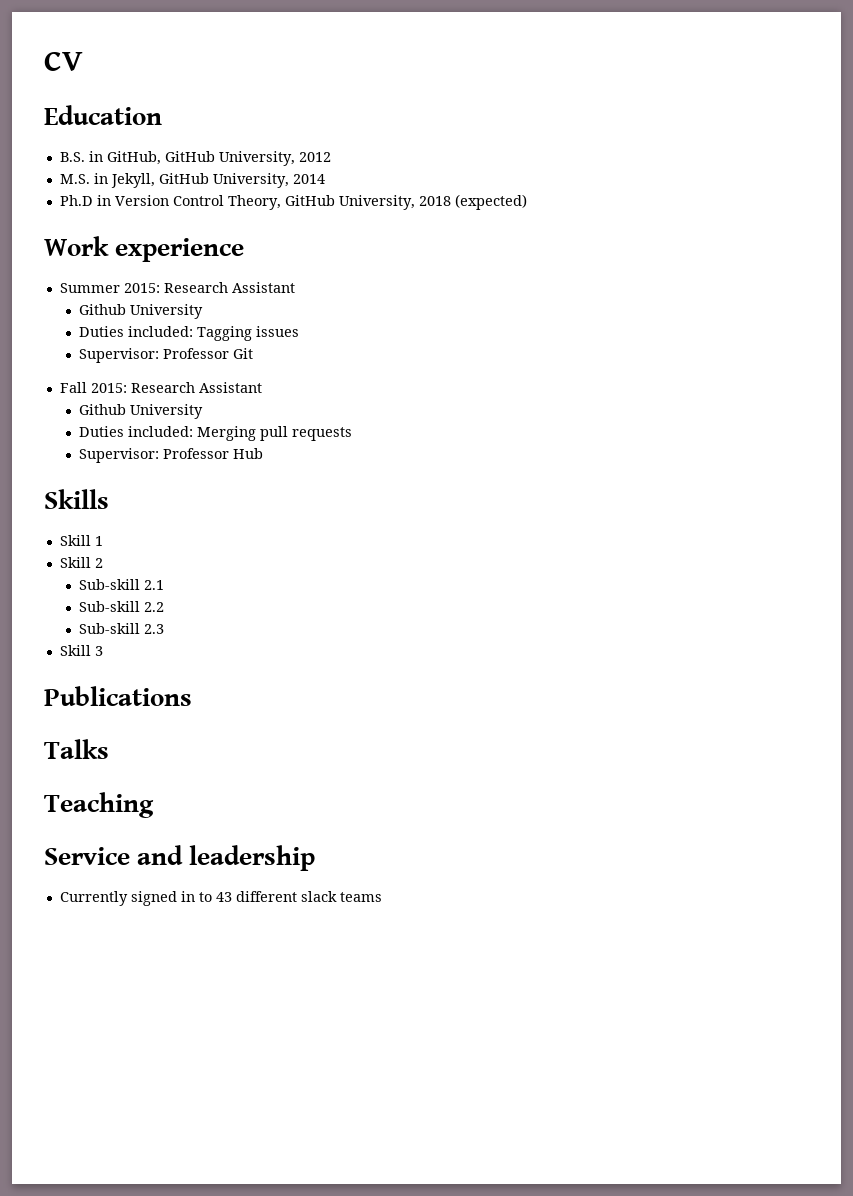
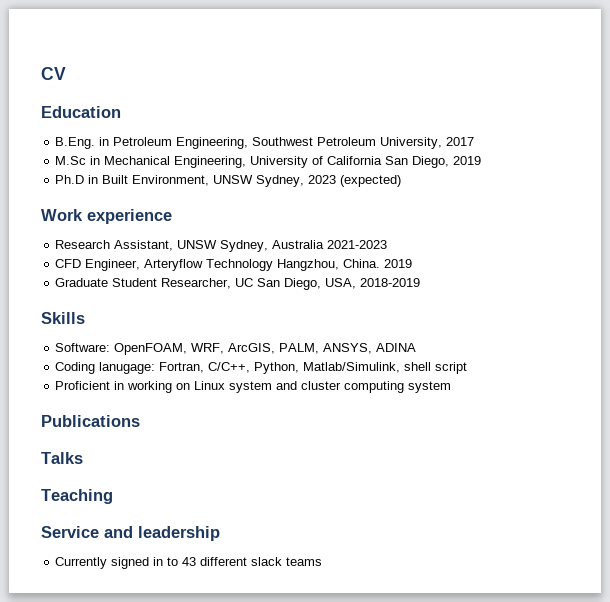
- B.S. in GitHub, GitHub University, 2012
- M.S. in Jekyll, GitHub University, 2014
- Ph.D in Version Control Theory, GitHub University, 2018 (expected)
+ B.Eng. in Petroleum Engineering, Southwest Petroleum University, 2017
+ M.Sc in Mechanical Engineering, University of California San Diego, 2019
+ Ph.D in Built Environment, UNSW Sydney, 2023 (expected)
  Work experience
- Summer 2015: Research Assistant
- Github University
- Duties included: Tagging issues
- Supervisor: Professor Git
- Fall 2015: Research Assistant
- Github University
- Duties included: Merging pull requests
- Supervisor: Professor Hub
+ Research Assistant, UNSW Sydney, Australia 2021-2023
+ CFD Engineer, Arteryflow Technology Hangzhou, China. 2019
+ Graduate Student Researcher, UC San Diego, USA, 2018-2019
  Skills
- Skill 1
- Skill 2
- Sub-skill 2.1
- Sub-skill 2.2
- Sub-skill 2.3
- Skill 3
+ Software: OpenFOAM, WRF, ArcGIS, PALM, ANSYS, ADINA
+ Coding lanugage: Fortran, C/C++, Python, Matlab/Simulink, shell script
+ Proficient in working on Linux system and cluster computing system

